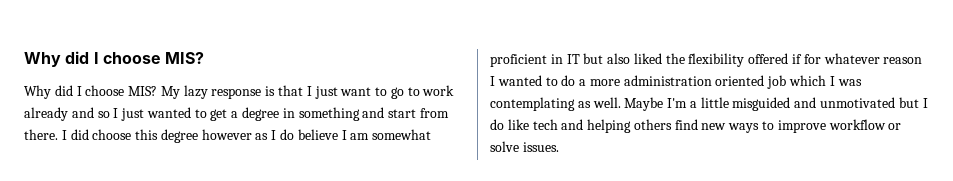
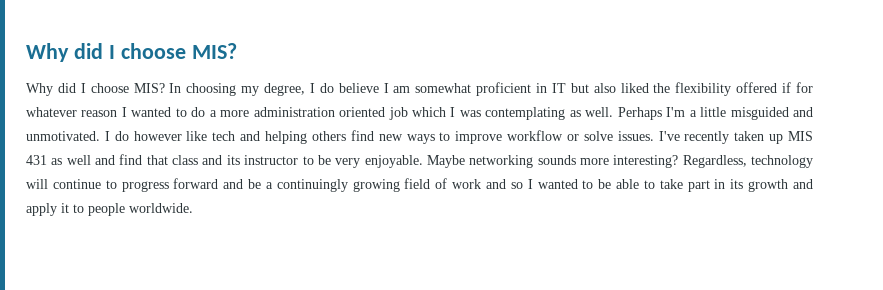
- My lazy response is that I just want to go to work already and so I just wanted to get a degree in something and start from there. I did choose this degree however as I do believe I am somewhat proficient in IT but also liked the flexibility offered if for whatever reason I wanted to do a more administration oriented job which I was contemplating as well.
+ In choosing my degree, I do believe I am somewhat proficient in IT but also liked the flexibility offered if for whatever reason I wanted to do a more administration oriented job which I was contemplating as well.
- Maybe I'm a little misguided and unmotivated but I do like tech and helping others find new ways to improve workflow or solve issues.
+ Perhaps I'm a little misguided and unmotivated. I do however like tech and helping others find new ways to improve workflow or solve issues.
+ I've recently taken up MIS 431 as well and find that class and its instructor to be very enjoyable. Maybe networking sounds more interesting? Regardless, technology will continue to progress forward and be a continuingly growing field of work and so I wanted to be able to take part in its growth and apply it to people worldwide.

